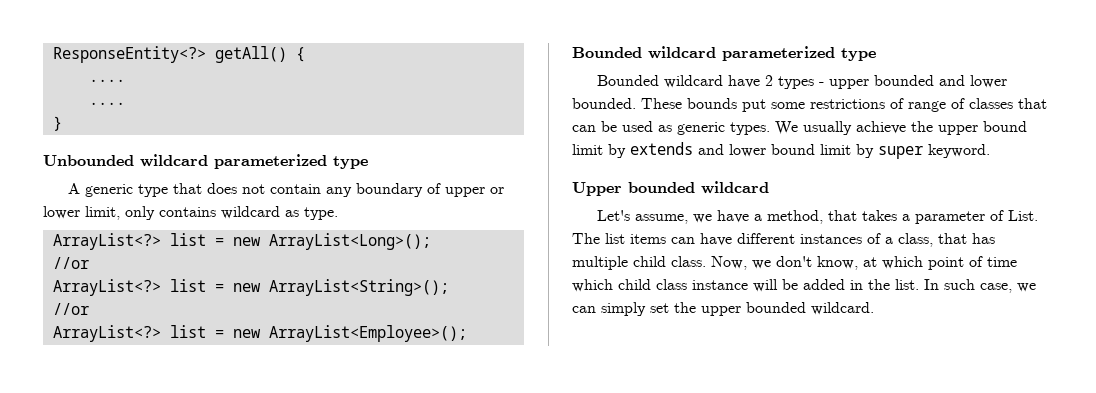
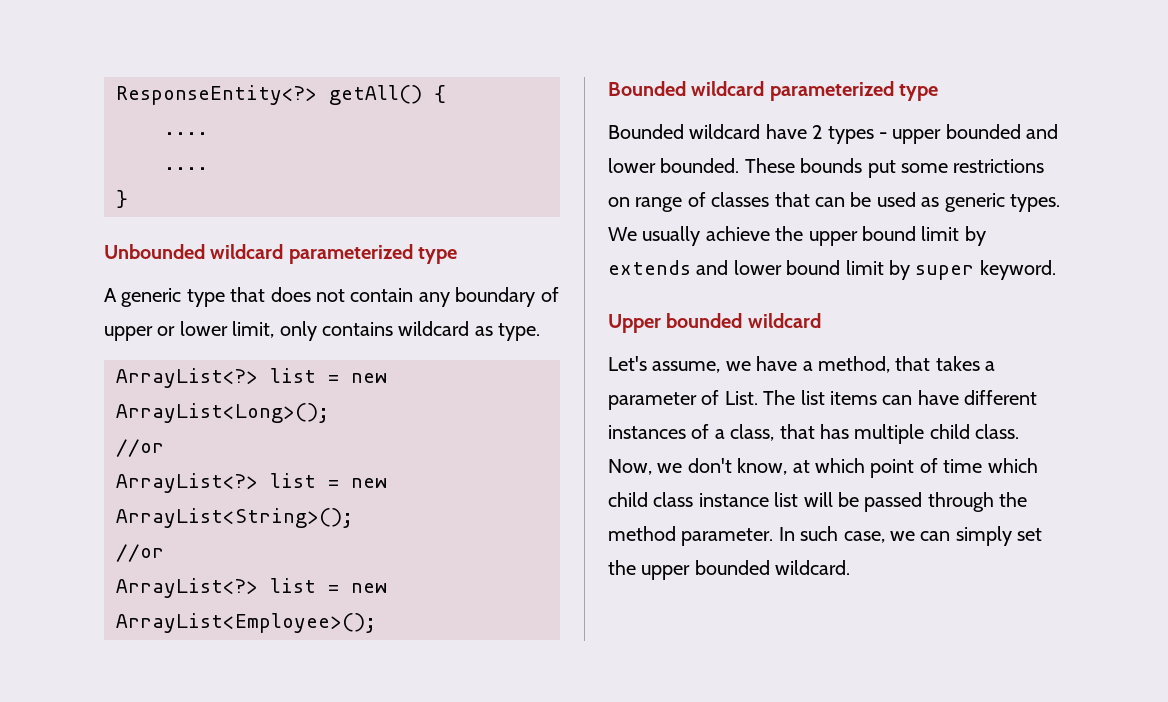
- These bounds put some restrictions of range of classes that can be used as generic types.
+ These bounds put some restrictions on range of classes that can be used as generic types.
- Now, we don't know, at which point of time which child class instance will be added in the list.
+ Now, we don't know, at which point of time which child class instance list will be passed through the method parameter.

